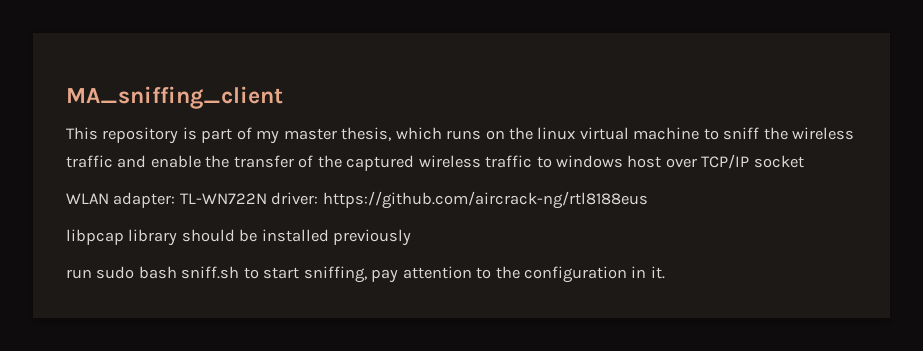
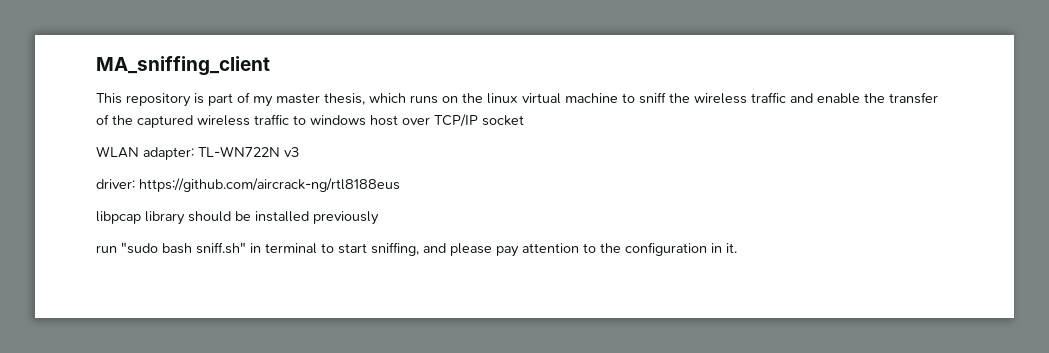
- WLAN adapter: TL-WN722N driver: https://github.com/aircrack-ng/rtl8188eus
+ WLAN adapter: TL-WN722N v3
+ driver: https://github.com/aircrack-ng/rtl8188eus
- run sudo bash sniff.sh to start sniffing, pay attention to the configuration in it.
+ run "sudo bash sniff.sh" in terminal to start sniffing, and please pay attention to the configuration in it.

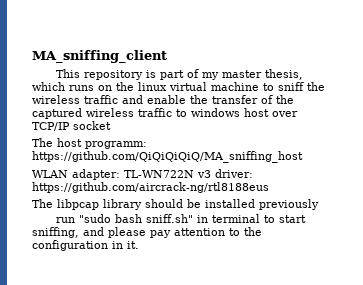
+ The host programm: https://github.com/QiQiQiQiQ/MA_sniffing_host
- WLAN adapter: TL-WN722N v3
- driver: https://github.com/aircrack-ng/rtl8188eus
+ WLAN adapter: TL-WN722N v3 driver: https://github.com/aircrack-ng/rtl8188eus
- libpcap library should be installed previously
+ The libpcap library should be installed previously

